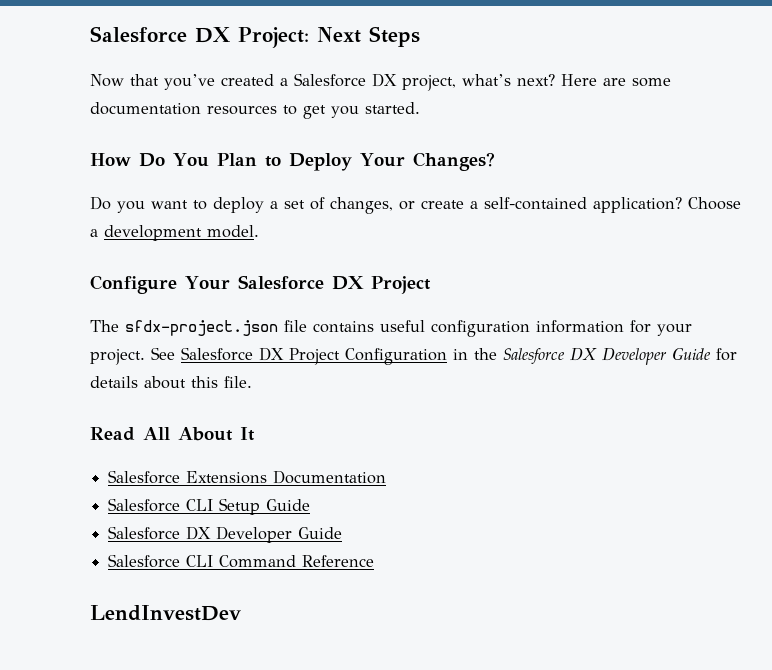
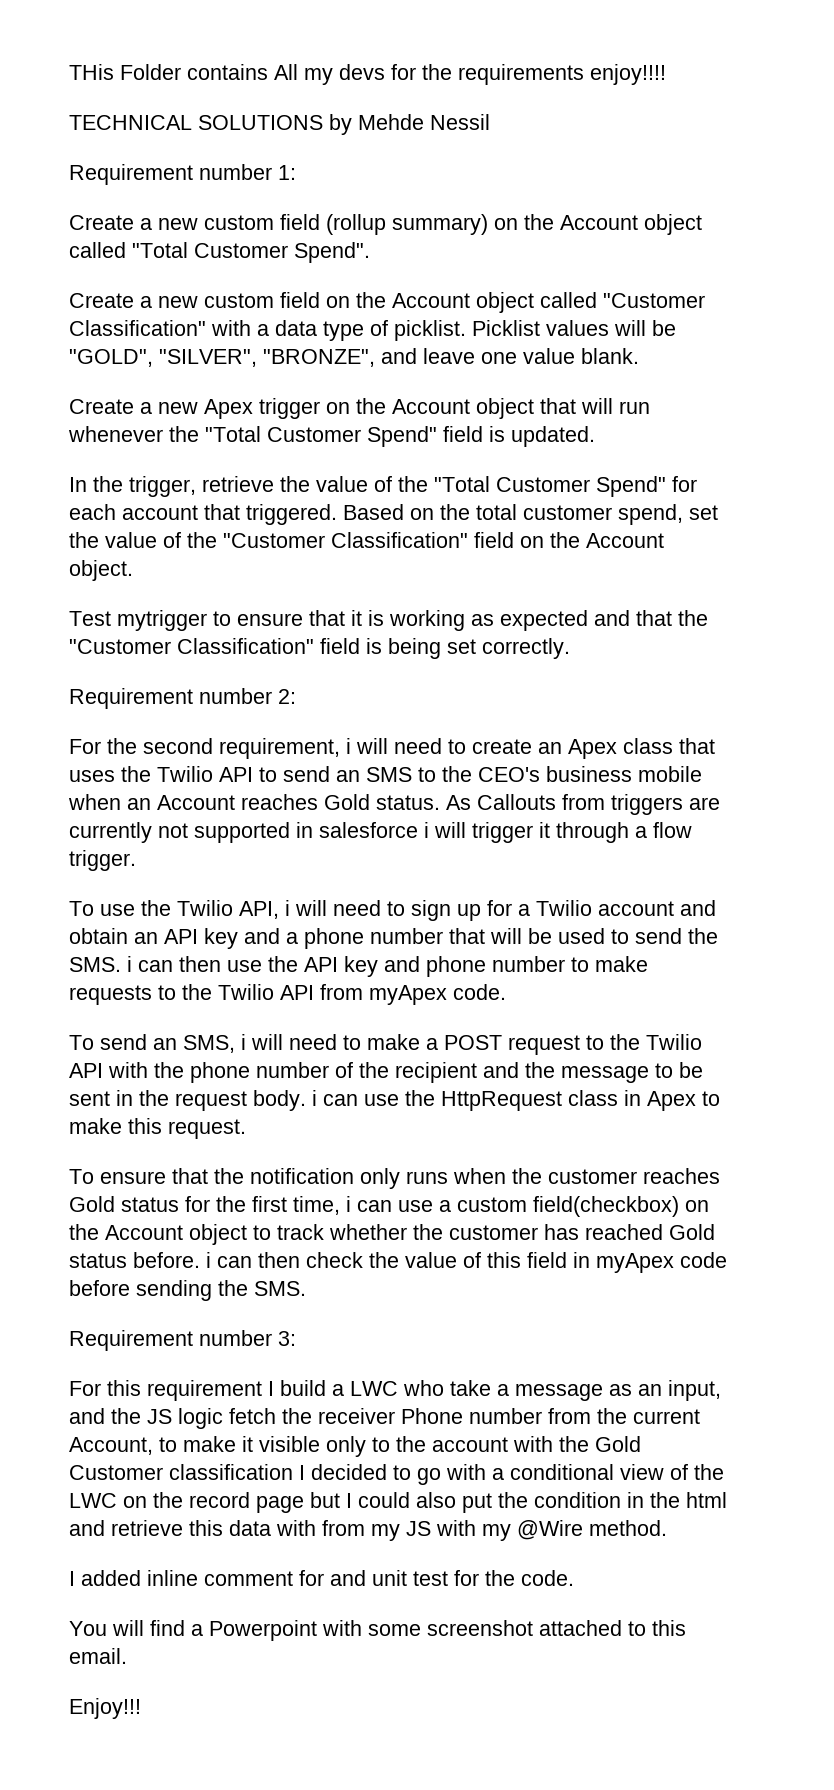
- Salesforce DX Project: Next Steps
- Now that you’ve created a Salesforce DX project, what’s next? Here are some documentation resources to get you started.
- How Do You Plan to Deploy Your Changes?
- Do you want to deploy a set of changes, or create a self-contained application? Choose a development model.
- Configure Your Salesforce DX Project
- The sfdx-project.json file contains useful configuration information for your project. See Salesforce DX Project Configuration in the Salesforce DX Developer Guide for details about this file.
- Read All About It
- Salesforce Extensions Documentation
- Salesforce CLI Setup Guide
- Salesforce DX Developer Guide
- Salesforce CLI Command Reference
- LendInvestDev
+ THis Folder contains All my devs for the requirements enjoy!!!!
+ TECHNICAL SOLUTIONS by Mehde Nessil
+ Requirement number 1:
+ Create a new custom field (rollup summary) on the Account object called "Total Customer Spend".
+ Create a new custom field on the Account object called "Customer Classification" with a data type of picklist. Picklist values will be "GOLD", "SILVER", "BRONZE", and leave one value blank.
+ Create a new Apex trigger on the Account object that will run whenever the "Total Customer Spend" field is updated.
+ In the trigger, retrieve the value of the "Total Customer Spend" for each account that triggered. Based on the total customer spend, set the value of the "Customer Classification" field on the Account object.
+ Test mytrigger to ensure that it is working as expected and that the "Customer Classification" field is being set correctly.
+ Requirement number 2:
+ For the second requirement, i will need to create an Apex class that uses the Twilio API to send an SMS to the CEO's business mobile when an Account reaches Gold status. As Callouts from triggers are currently not supported in salesforce i will trigger it through a flow trigger.
+ To use the Twilio API, i will need to sign up for a Twilio account and obtain an API key and a phone number that will be used to send the SMS. i can then use the API key and phone number to make requests to the Twilio API from myApex code.
+ To send an SMS, i will need to make a POST request to the Twilio API with the phone number of the recipient and the message to be sent in the request body. i can use the HttpRequest class in Apex to make this request.
+ To ensure that the notification only runs when the customer reaches Gold status for the first time, i can use a custom field(checkbox) on the Account object to track whether the customer has reached Gold status before. i can then check the value of this field in myApex code before sending the SMS.
+ Requirement number 3:
+ For this requirement I build a LWC who take a message as an input, and the JS logic fetch the receiver Phone number from the current Account, to make it visible only to the account with the Gold Customer classification I decided to go with a conditional view of the LWC on the record page but I could also put the condition in the html and retrieve this data with from my JS with my @Wire method.
+ I added inline comment for and unit test for the code.
+ You will find a Powerpoint with some screenshot attached to this email.
+ Enjoy!!!

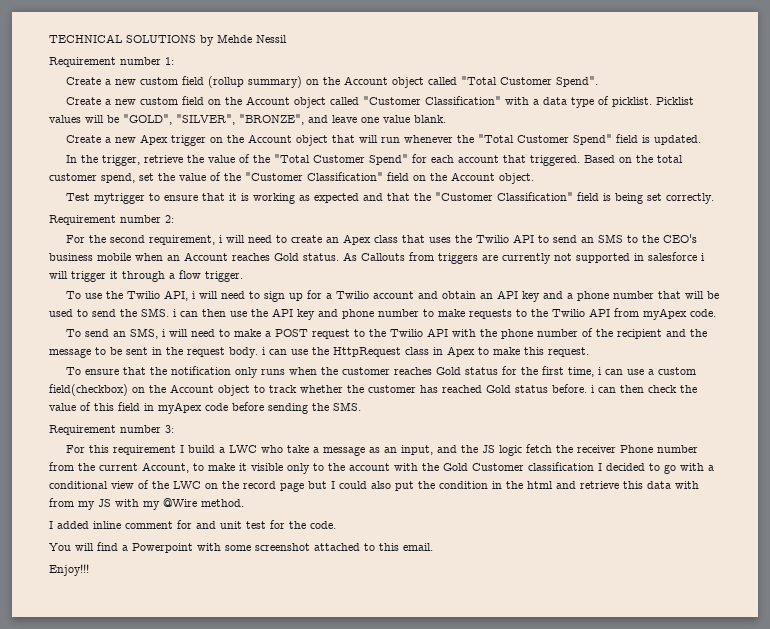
- THis Folder contains All my devs for the requirements enjoy!!!!

